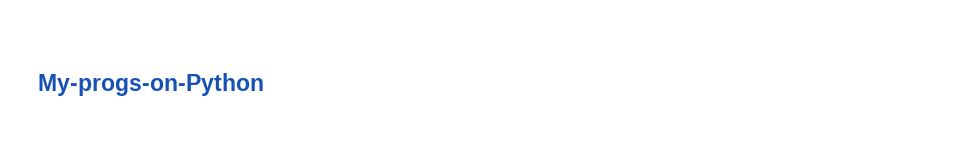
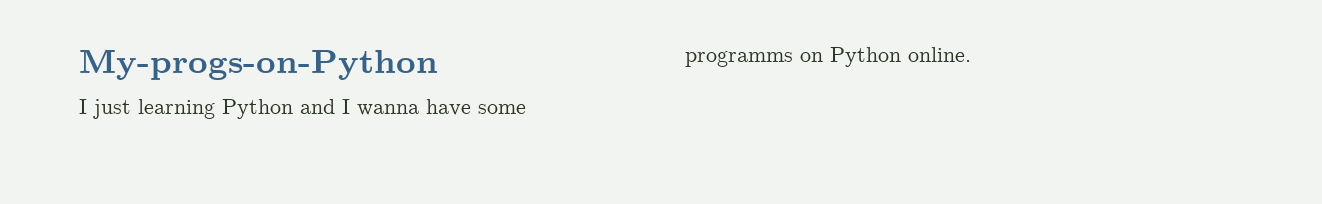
+ I just learning Python and I wanna have some programms on Python online.

